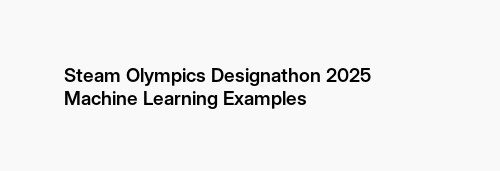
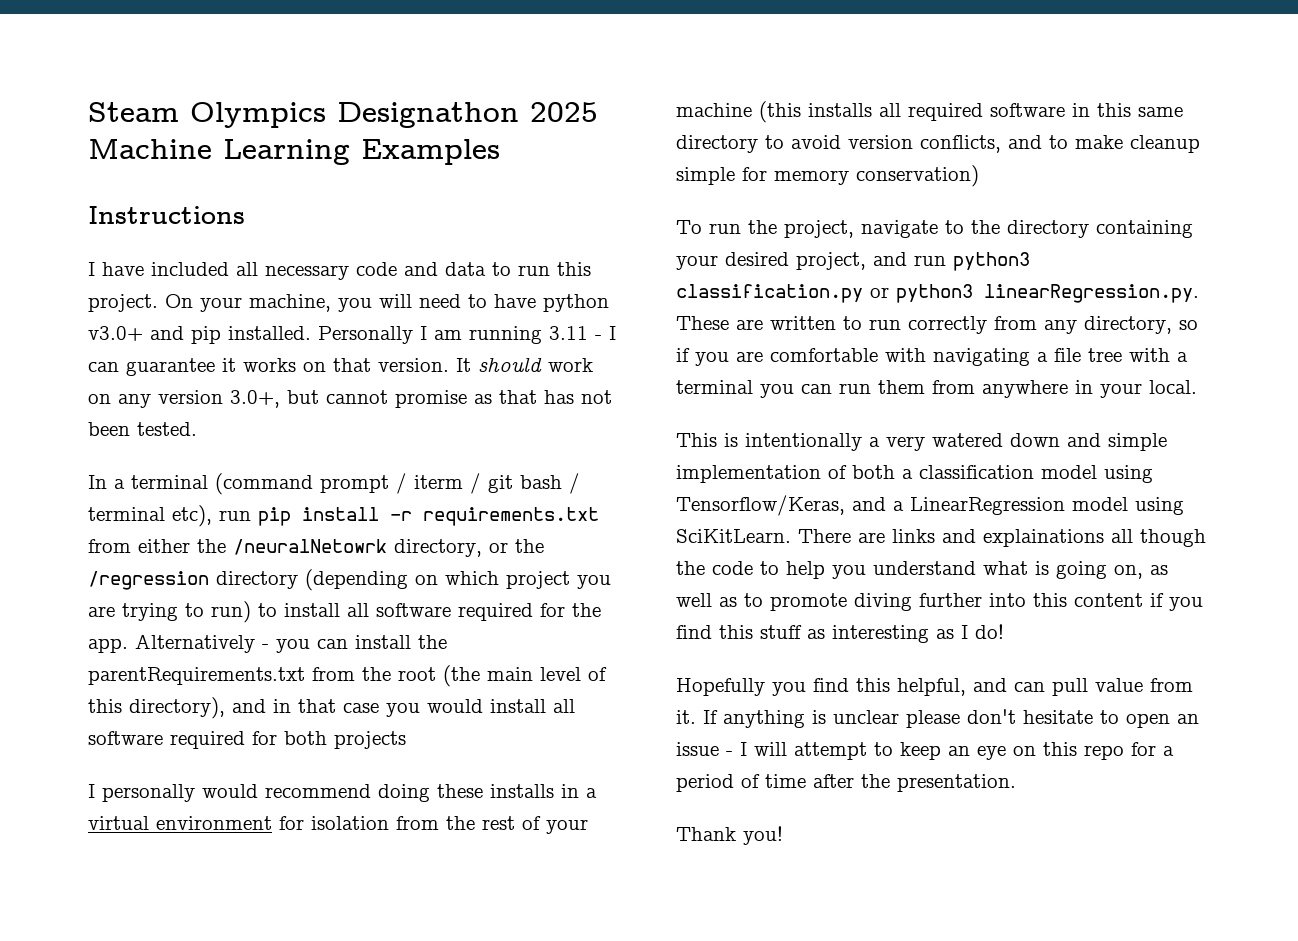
+ Instructions
+ I have included all necessary code and data to run this project. On your machine, you will need to have python v3.0+ and pip installed. Personally I am running 3.11 - I can guarantee it works on that version. It should work on any version 3.0+, but cannot promise as that has not been tested.
+ In a terminal (command prompt / iterm / git bash / terminal etc), run pip install -r requirements.txt from either the /neuralNetowrk directory, or the /regression directory (depending on which project you are trying to run) to install all software required for the app. Alternatively - you can install the parentRequirements.txt from the root (the main level of this directory), and in that case you would install all software required for both projects
+ I personally would recommend doing these installs in a virtual environment for isolation from the rest of your machine (this installs all required software in this same directory to avoid version conflicts, and to make cleanup simple for memory conservation)
+ To run the project, navigate to the directory containing your desired project, and run python3 classification.py or python3 linearRegression.py. These are written to run correctly from any directory, so if you are comfortable with navigating a file tree with a terminal you can run them from anywhere in your local.
+ This is intentionally a very watered down and simple implementation of both a classification model using Tensorflow/Keras, and a LinearRegression model using SciKitLearn. There are links and explainations all though the code to help you understand what is going on, as well as to promote diving further into this content if you find this stuff as interesting as I do!
+ Hopefully you find this helpful, and can pull value from it. If anything is unclear please don't hesitate to open an issue - I will attempt to keep an eye on this repo for a period of time after the presentation.
+ Thank you!

